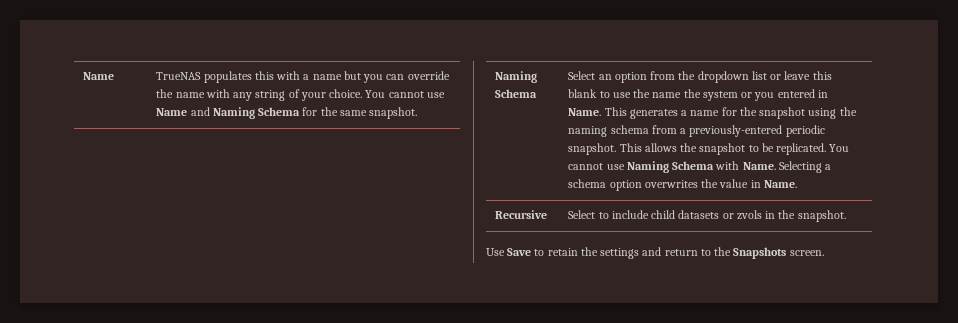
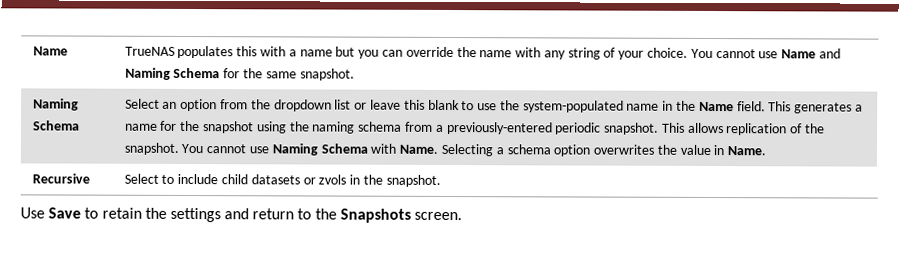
- Select an option from the dropdown list or leave this blank to use the name the system or you entered in Name.
+ Select an option from the dropdown list or leave this blank to use the system-populated name in the Name field.
- This allows the snapshot to be replicated.
+ This allows replication of the snapshot.

